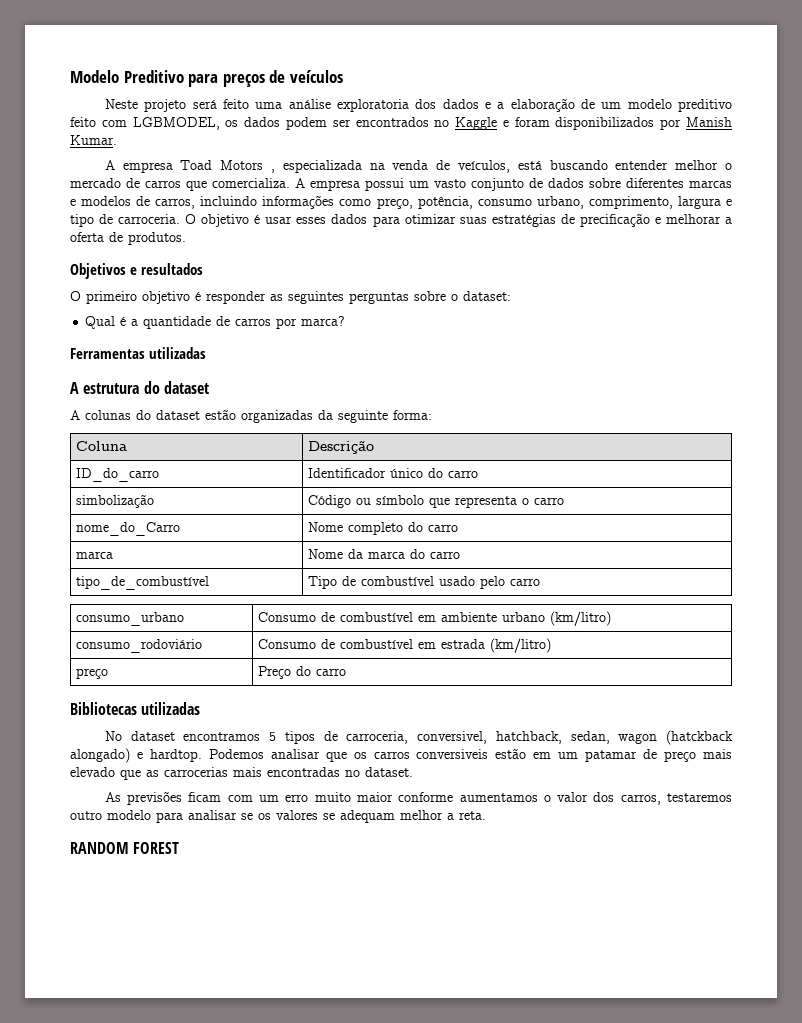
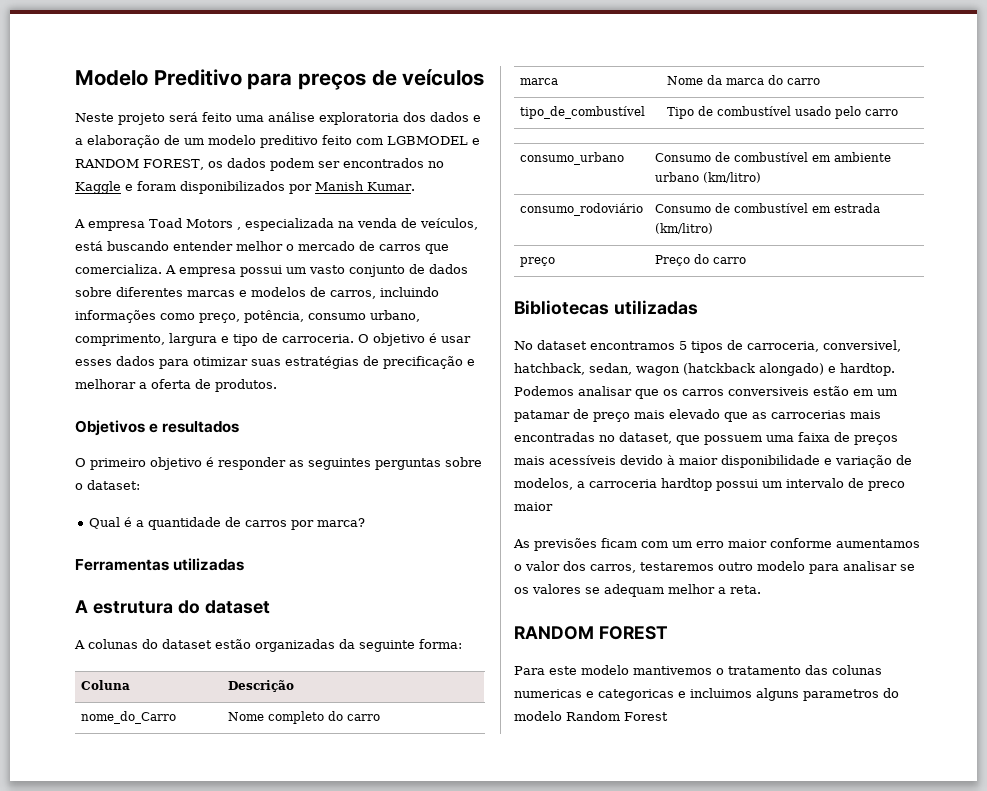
- Neste projeto será feito uma análise exploratoria dos dados e a elaboração de um modelo preditivo feito com LGBMODEL, os dados podem ser encontrados no Kaggle e foram disponibilizados por Manish Kumar.
+ Neste projeto será feito uma análise exploratoria dos dados e a elaboração de um modelo preditivo feito com LGBMODEL e RANDOM FOREST, os dados podem ser encontrados no Kaggle e foram disponibilizados por Manish Kumar.
- ID_do_carro | Identificador único do carro
- simbolização | Código ou símbolo que representa o carro
- Podemos analisar que os carros conversiveis estão em um patamar de preço mais elevado que as carrocerias mais encontradas no dataset.
+ Podemos analisar que os carros conversiveis estão em um patamar de preço mais elevado que as carrocerias mais encontradas no dataset, que possuem uma faixa de preços mais acessíveis devido à maior disponibilidade e variação de modelos, a carroceria hardtop possui um intervalo de preco maior
- As previsões ficam com um erro muito maior conforme aumentamos o valor dos carros, testaremos outro modelo para analisar se os valores se adequam melhor a reta.
+ As previsões ficam com um erro maior conforme aumentamos o valor dos carros, testaremos outro modelo para analisar se os valores se adequam melhor a reta.
+ Para este modelo mantivemos o tratamento das colunas numericas e categoricas e incluimos alguns parametros do modelo Random Forest

